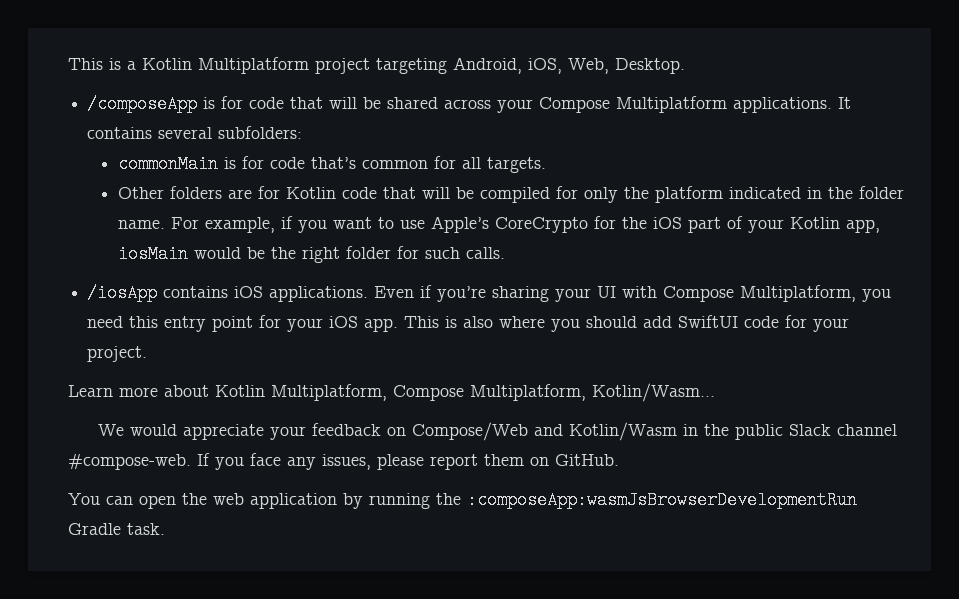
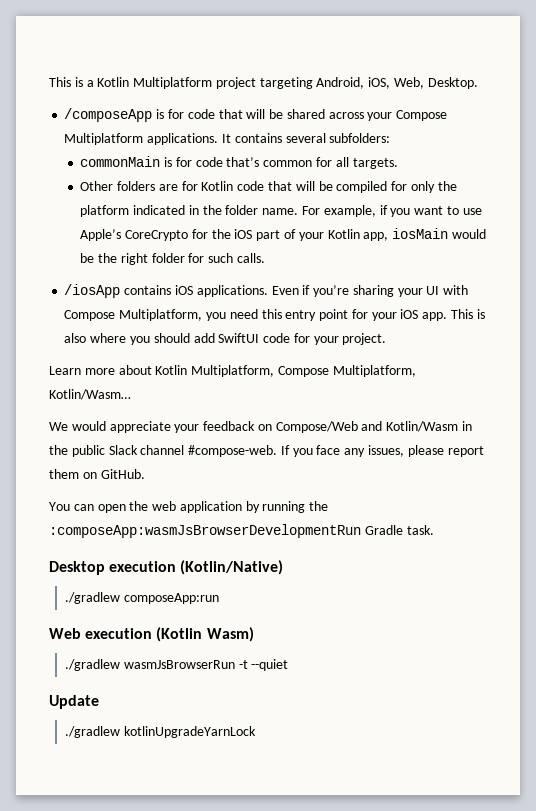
+ Desktop execution (Kotlin/Native)
+ ./gradlew composeApp:run
+ Web execution (Kotlin Wasm)
+ ./gradlew wasmJsBrowserRun -t --quiet
+ Update
+ ./gradlew kotlinUpgradeYarnLock

